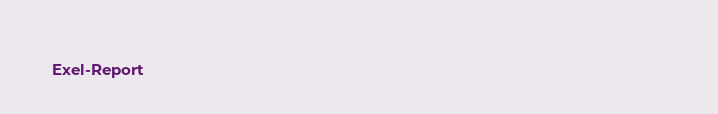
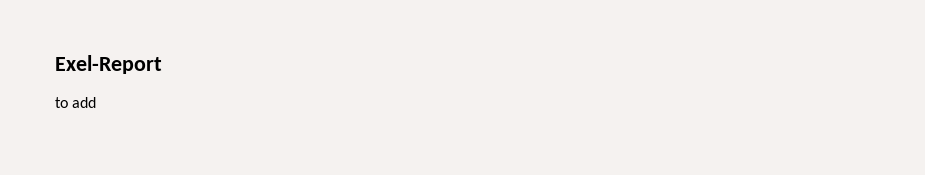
+ to add

